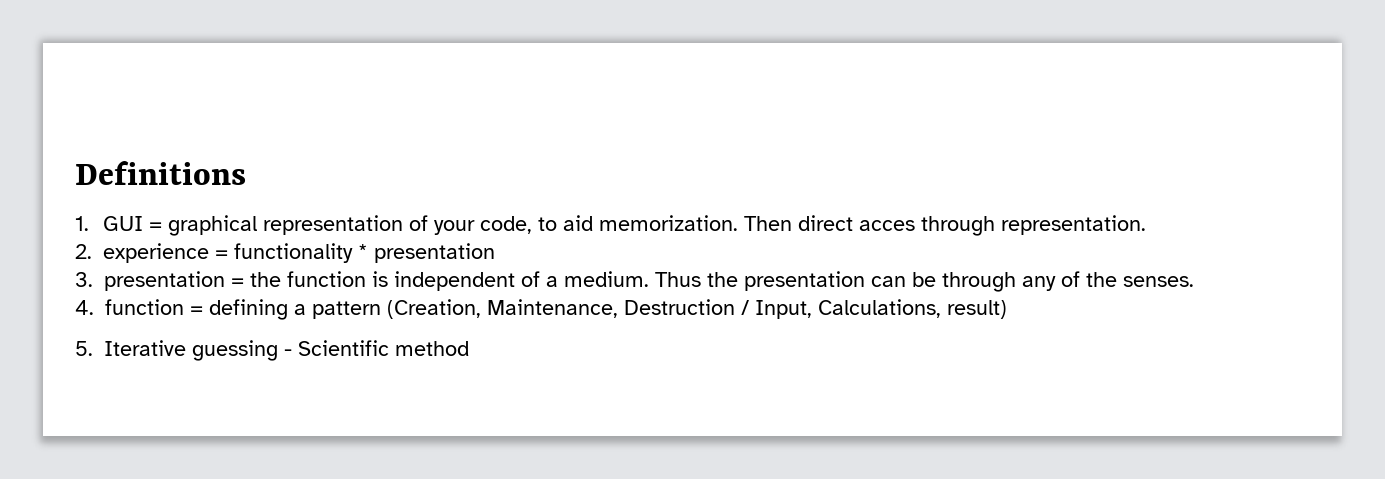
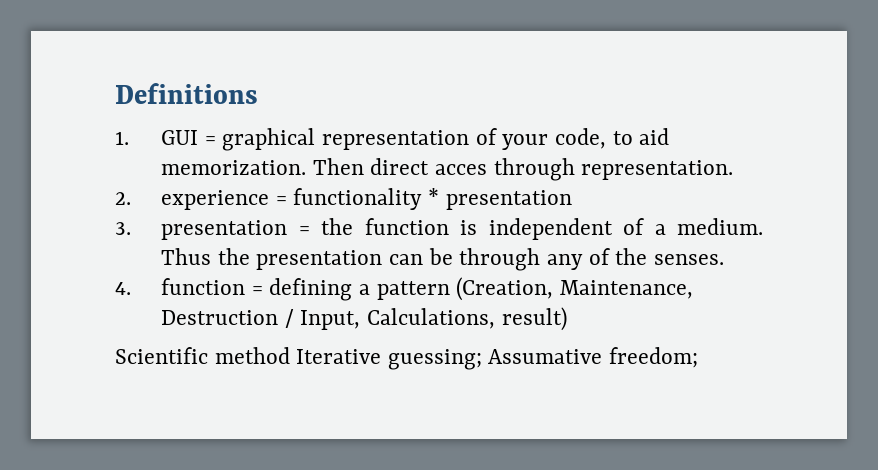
- 5. Iterative guessing - Scientific method
+ Scientific method Iterative guessing; Assumative freedom;

